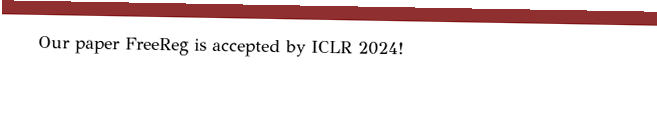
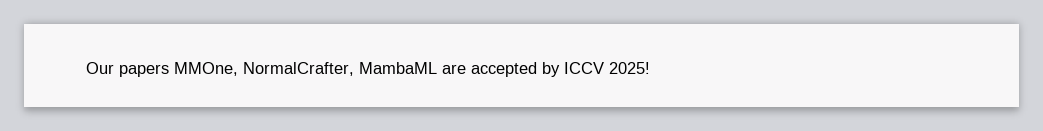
- Our paper FreeReg is accepted by ICLR 2024!
+ Our papers MMOne, NormalCrafter, MambaML are accepted by ICCV 2025!

